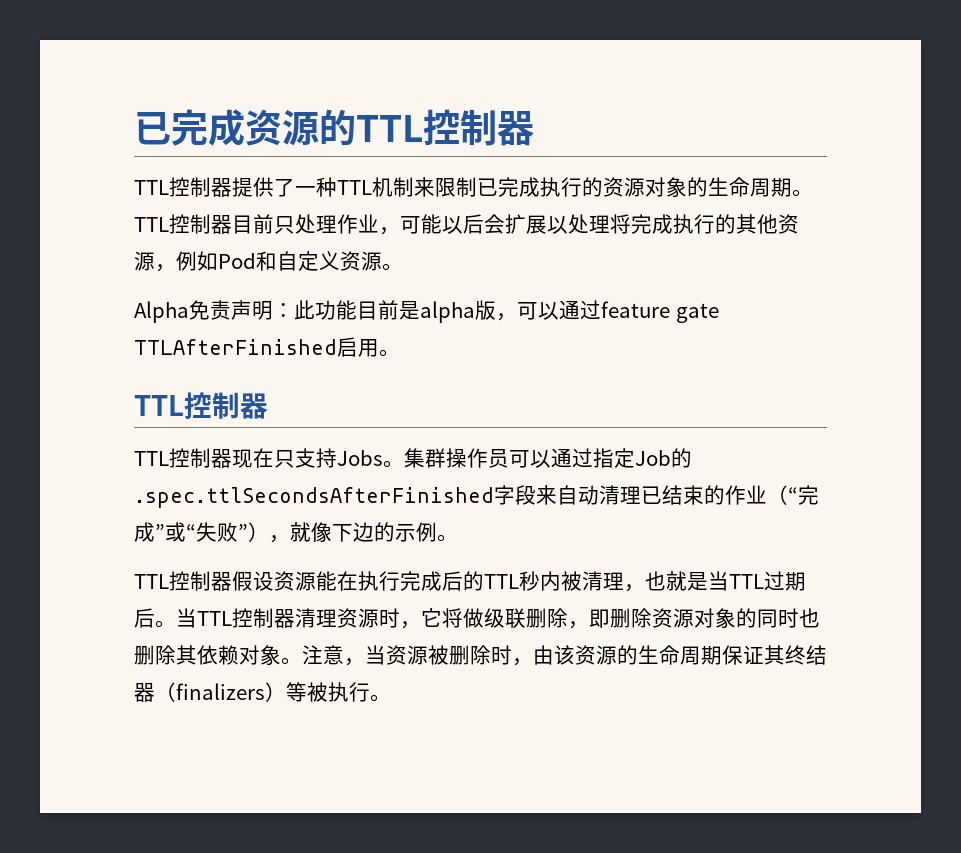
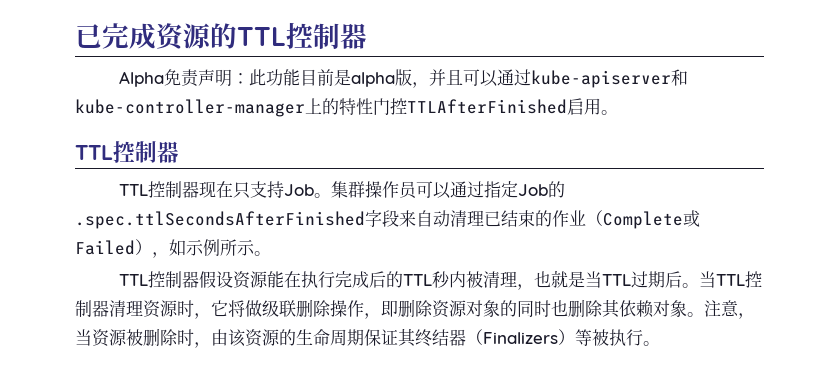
- TTL控制器提供了一种TTL机制来限制已完成执行的资源对象的生命周期。TTL控制器目前只处理作业，可能以后会扩展以处理将完成执行的其他资源，例如Pod和自定义资源。
- Alpha免责声明：此功能目前是alpha版，可以通过feature gate TTLAfterFinished启用。
+ Alpha免责声明：此功能目前是alpha版，并且可以通过kube-apiserver和kube-controller-manager上的特性门控TTLAfterFinished启用。
- TTL控制器现在只支持Jobs。
+ TTL控制器现在只支持Job。
- 集群操作员可以通过指定Job的.spec.ttlSecondsAfterFinished字段来自动清理已结束的作业（“完成”或“失败”），就像下边的示例。
+ 集群操作员可以通过指定Job的.spec.ttlSecondsAfterFinished字段来自动清理已结束的作业（Complete或Failed），如示例所示。
- 当TTL控制器清理资源时，它将做级联删除，即删除资源对象的同时也删除其依赖对象。
+ 当TTL控制器清理资源时，它将做级联删除操作，即删除资源对象的同时也删除其依赖对象。
- 注意，当资源被删除时，由该资源的生命周期保证其终结器（finalizers）等被执行。
+ 注意，当资源被删除时，由该资源的生命周期保证其终结器（Finalizers）等被执行。

